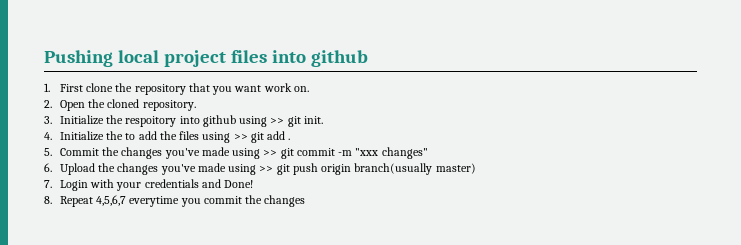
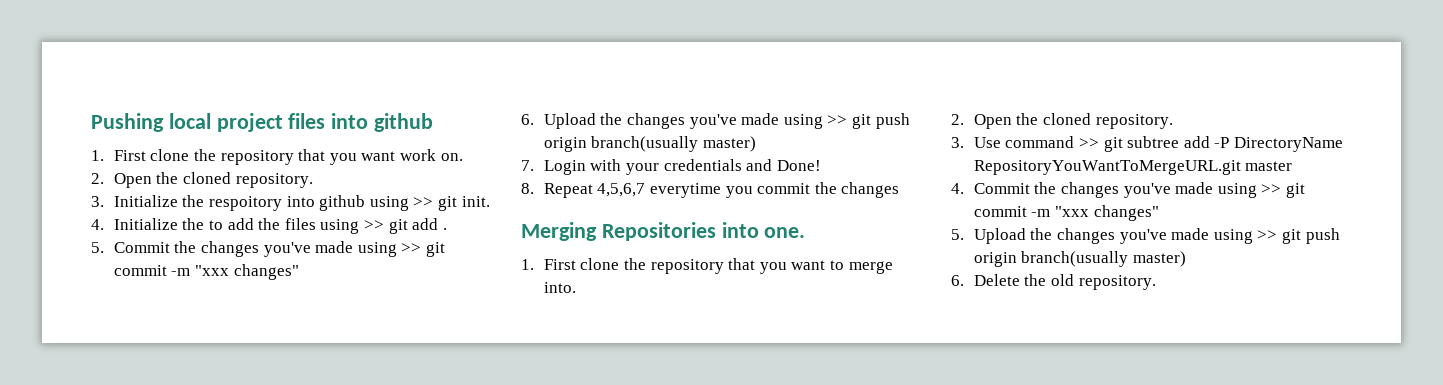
+ Merging Repositories into one.
+ 1. First clone the repository that you want to merge into.
+ 2. Open the cloned repository.
+ 3. Use command >> git subtree add -P DirectoryName RepositoryYouWantToMergeURL.git master
+ 4. Commit the changes you've made using >> git commit -m "xxx changes"
+ 5. Upload the changes you've made using >> git push origin branch(usually master)
+ 6. Delete the old repository.

